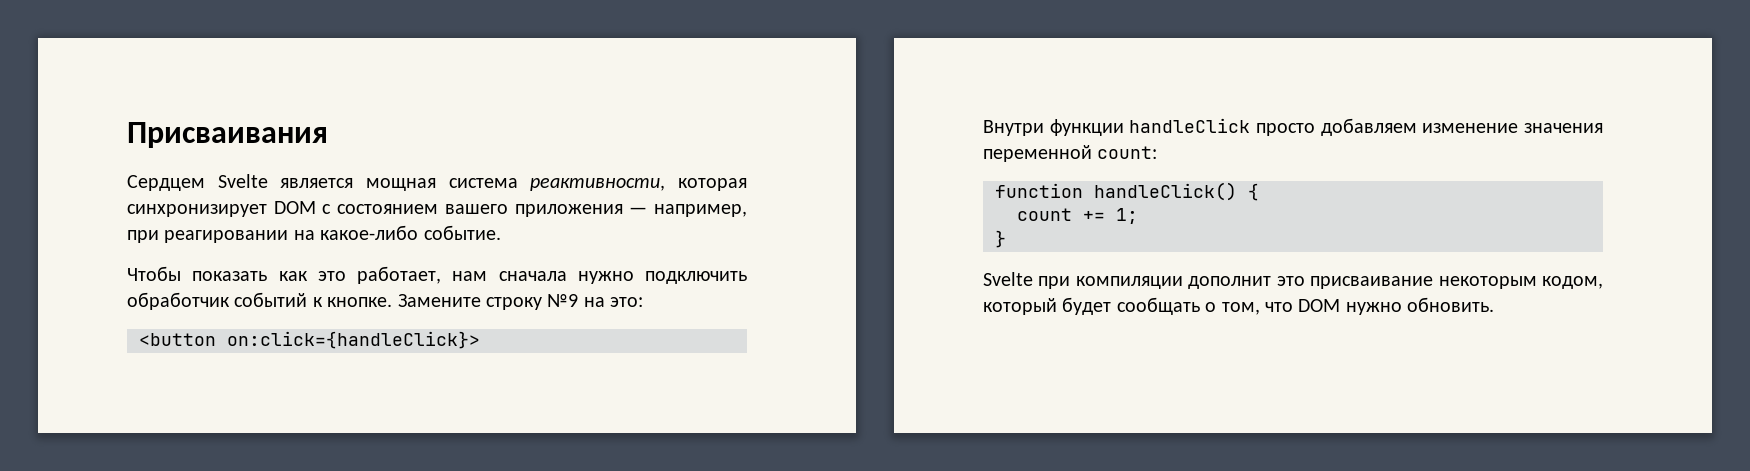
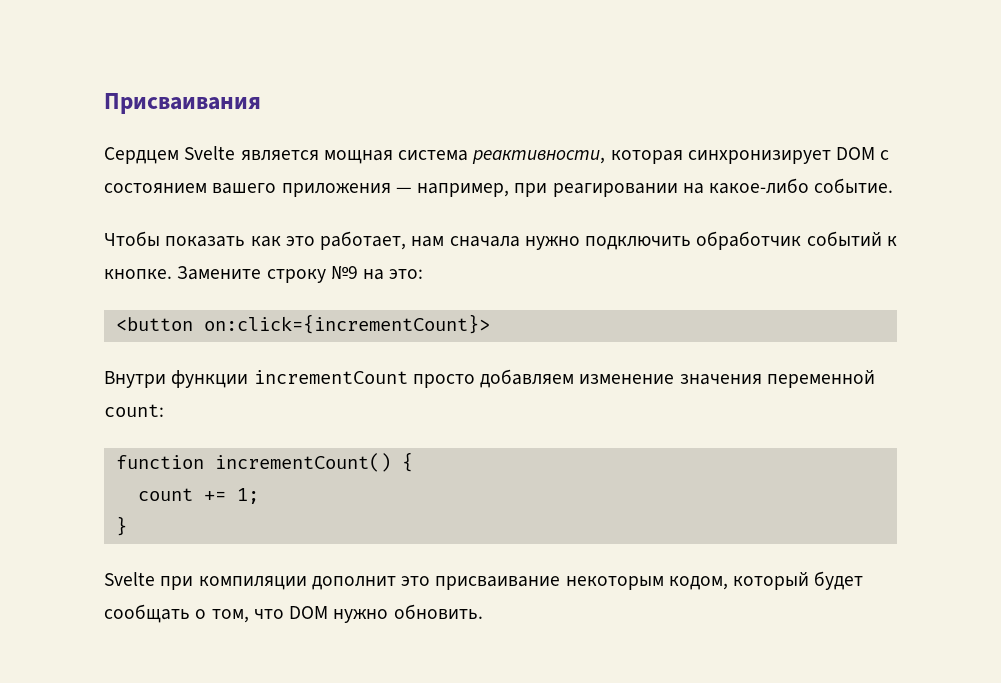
- <button on:click={handleClick}>
+ <button on:click={incrementCount}>
- Внутри функции handleClick просто добавляем изменение значения переменной count:
+ Внутри функции incrementCount просто добавляем изменение значения переменной count:
- function handleClick() {
+ function incrementCount() {

